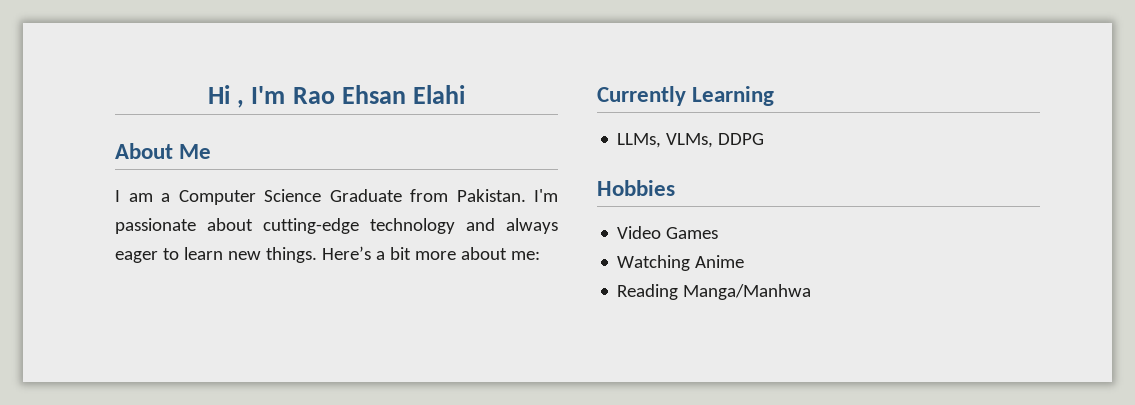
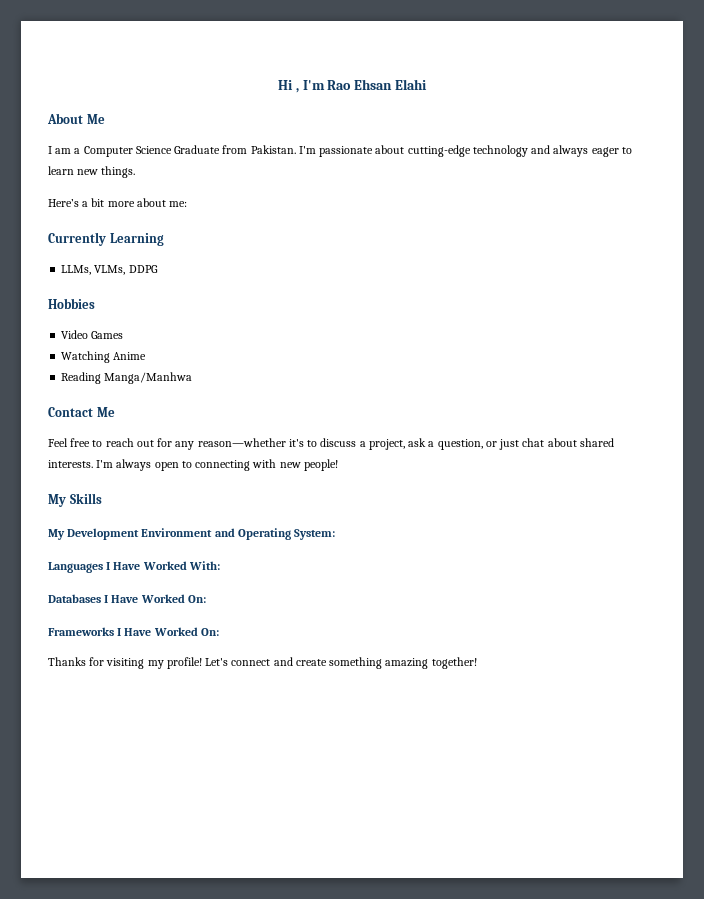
- I'm passionate about cutting-edge technology and always eager to learn new things. Here’s a bit more about me:
+ I'm passionate about cutting-edge technology and always eager to learn new things.
+ Here’s a bit more about me:
+ Contact Me
+ Feel free to reach out for any reason—whether it's to discuss a project, ask a question, or just chat about shared interests. I'm always open to connecting with new people!
+ My Skills
+ My Development Environment and Operating System:
+ Languages I Have Worked With:
+ Databases I Have Worked On:
+ Frameworks I Have Worked On:
+ Thanks for visiting my profile! Let's connect and create something amazing together!

